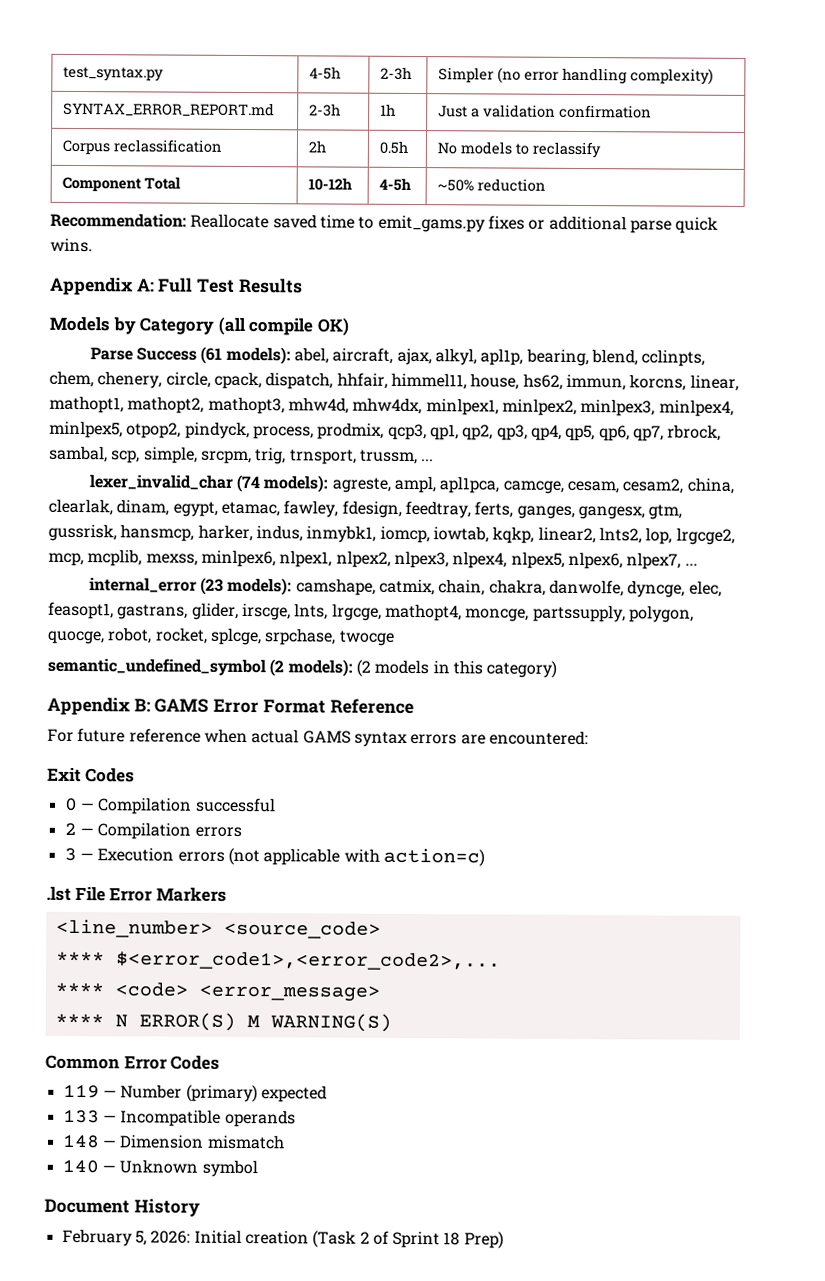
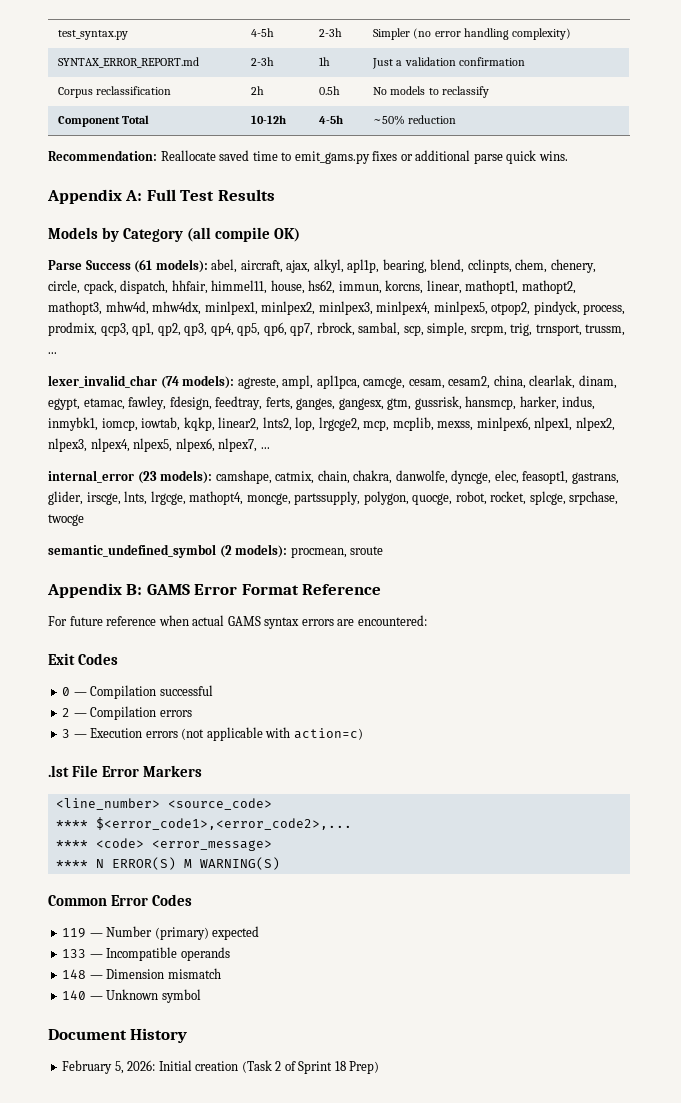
- semantic_undefined_symbol (2 models): (2 models in this category)
+ semantic_undefined_symbol (2 models): procmean, sroute

